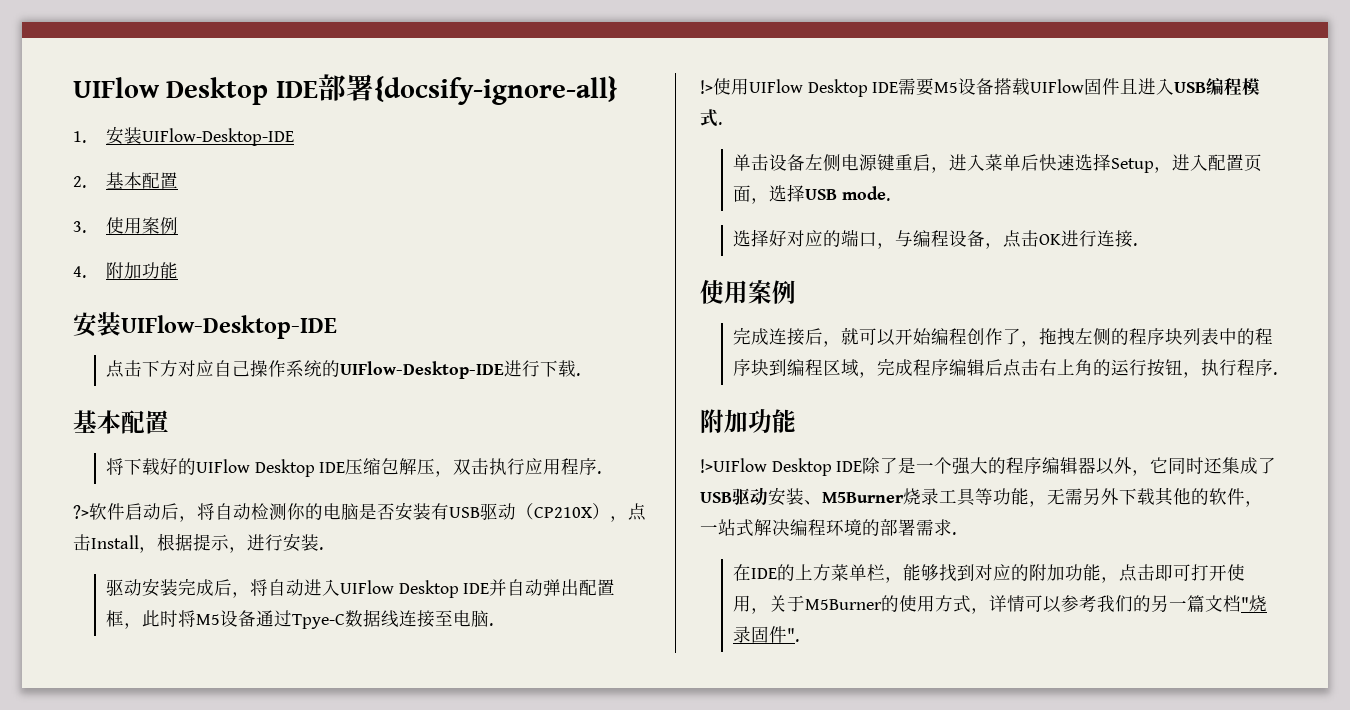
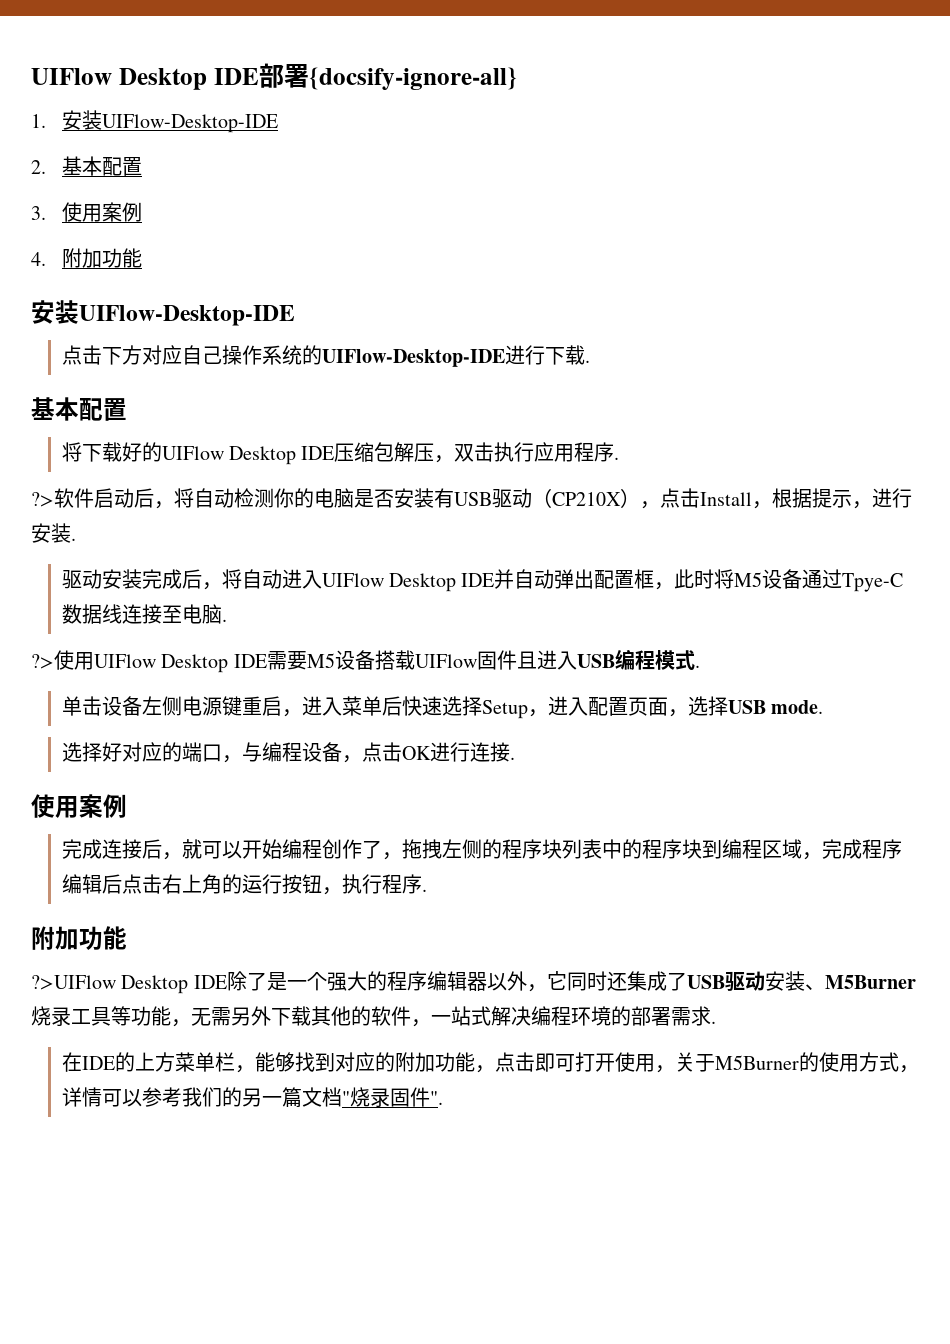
- !>使用UIFlow Desktop IDE需要M5设备搭载UIFlow固件且进入USB编程模式.
+ ?>使用UIFlow Desktop IDE需要M5设备搭载UIFlow固件且进入USB编程模式.
- !>UIFlow Desktop IDE除了是一个强大的程序编辑器以外，它同时还集成了USB驱动安装、M5Burner烧录工具等功能，无需另外下载其他的软件，一站式解决编程环境的部署需求.
+ ?>UIFlow Desktop IDE除了是一个强大的程序编辑器以外，它同时还集成了USB驱动安装、M5Burner烧录工具等功能，无需另外下载其他的软件，一站式解决编程环境的部署需求.

